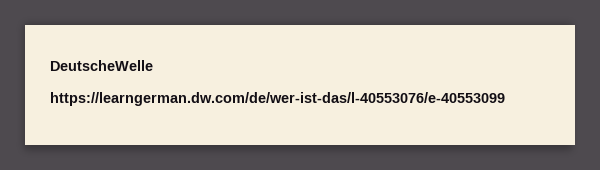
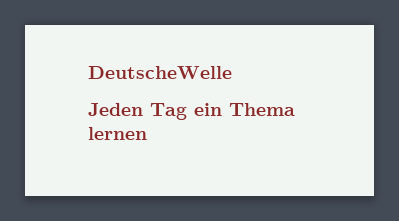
- https://learngerman.dw.com/de/wer-ist-das/l-40553076/e-40553099
+ Jeden Tag ein Thema lernen

